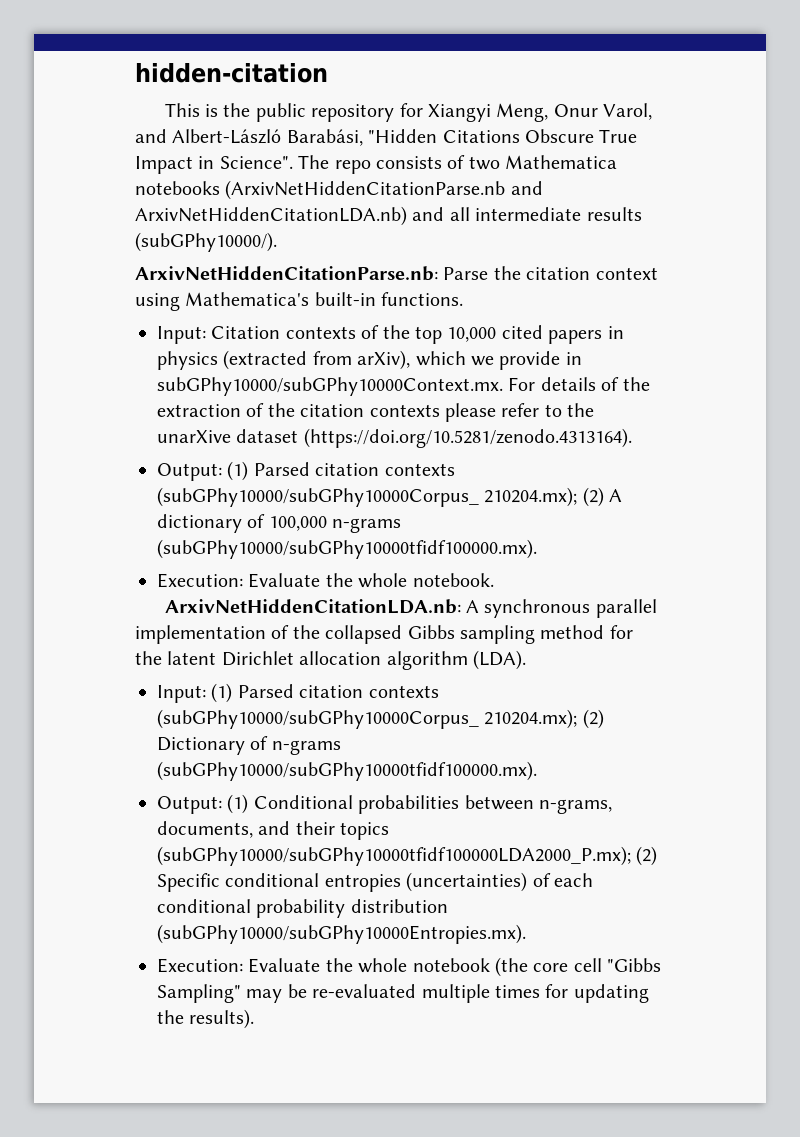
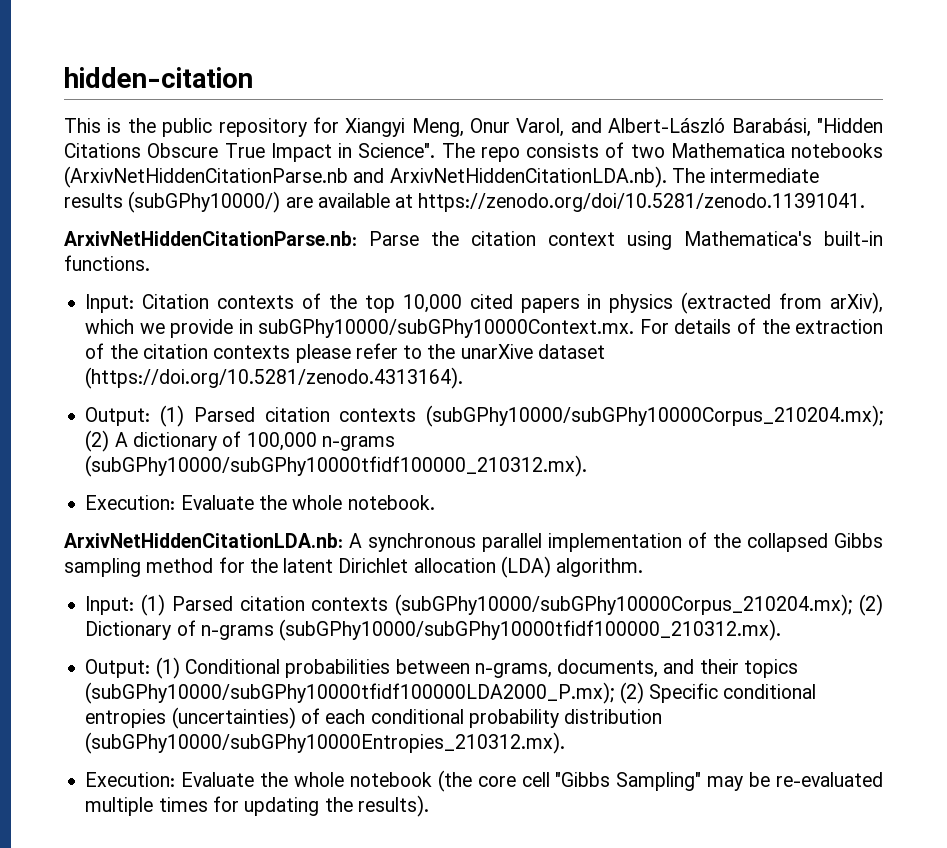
- The repo consists of two Mathematica notebooks (ArxivNetHiddenCitationParse.nb and ArxivNetHiddenCitationLDA.nb) and all intermediate results (subGPhy10000/).
+ The repo consists of two Mathematica notebooks (ArxivNetHiddenCitationParse.nb and ArxivNetHiddenCitationLDA.nb). The intermediate results (subGPhy10000/) are available at https://zenodo.org/doi/10.5281/zenodo.11391041.
- Output: (1) Parsed citation contexts (subGPhy10000/subGPhy10000Corpus_ 210204.mx); (2) A dictionary of 100,000 n-grams (subGPhy10000/subGPhy10000tfidf100000.mx).
+ Output: (1) Parsed citation contexts (subGPhy10000/subGPhy10000Corpus_210204.mx); (2) A dictionary of 100,000 n-grams (subGPhy10000/subGPhy10000tfidf100000_210312.mx).
- ArxivNetHiddenCitationLDA.nb: A synchronous parallel implementation of the collapsed Gibbs sampling method for the latent Dirichlet allocation algorithm (LDA).
+ ArxivNetHiddenCitationLDA.nb: A synchronous parallel implementation of the collapsed Gibbs sampling method for the latent Dirichlet allocation (LDA) algorithm.
- Input: (1) Parsed citation contexts (subGPhy10000/subGPhy10000Corpus_ 210204.mx); (2) Dictionary of n-grams (subGPhy10000/subGPhy10000tfidf100000.mx).
+ Input: (1) Parsed citation contexts (subGPhy10000/subGPhy10000Corpus_210204.mx); (2) Dictionary of n-grams (subGPhy10000/subGPhy10000tfidf100000_210312.mx).
- Output: (1) Conditional probabilities between n-grams, documents, and their topics (subGPhy10000/subGPhy10000tfidf100000LDA2000_P.mx); (2) Specific conditional entropies (uncertainties) of each conditional probability distribution (subGPhy10000/subGPhy10000Entropies.mx).
+ Output: (1) Conditional probabilities between n-grams, documents, and their topics (subGPhy10000/subGPhy10000tfidf100000LDA2000_P.mx); (2) Specific conditional entropies (uncertainties) of each conditional probability distribution (subGPhy10000/subGPhy10000Entropies_210312.mx).

